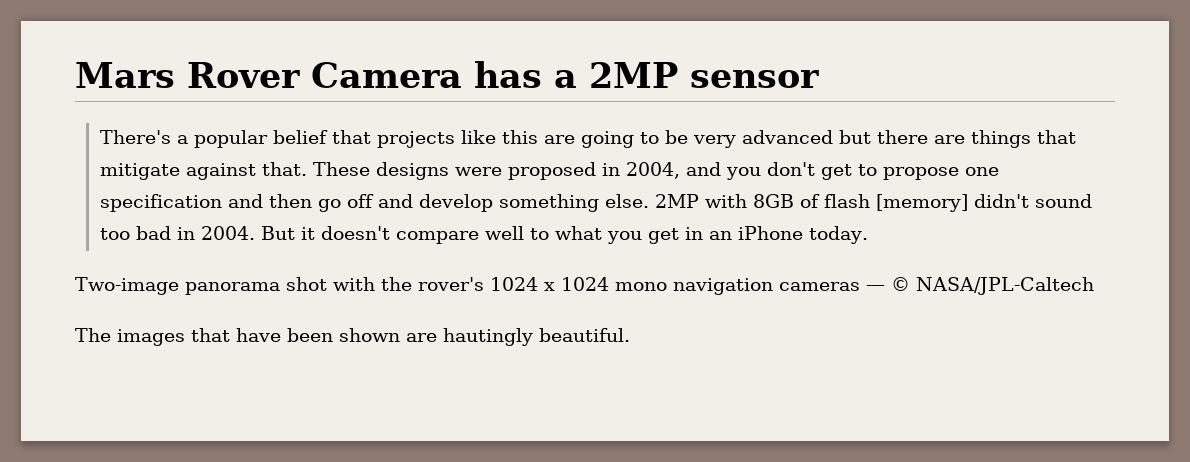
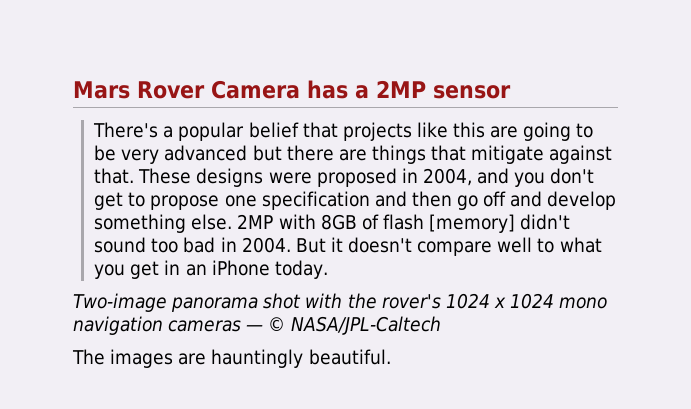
- The images that have been shown are hautingly beautiful.
+ The images are hauntingly beautiful.

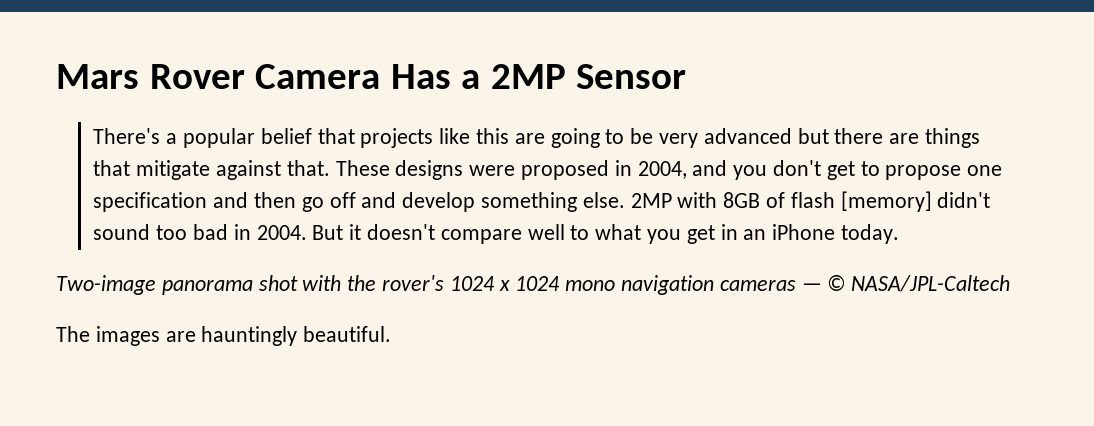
- Mars Rover Camera has a 2MP sensor
+ Mars Rover Camera Has a 2MP Sensor

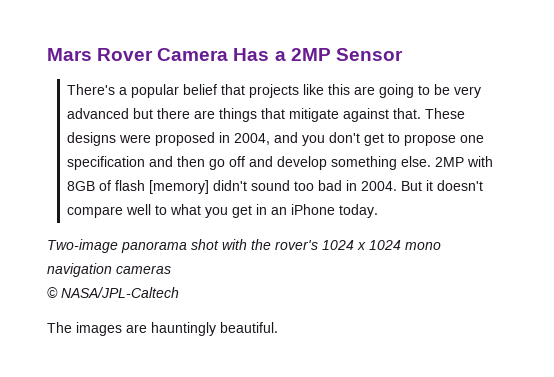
- Two-image panorama shot with the rover's 1024 x 1024 mono navigation cameras — © NASA/JPL-Caltech
+ Two-image panorama shot with the rover's 1024 x 1024 mono navigation cameras
+ © NASA/JPL-Caltech

